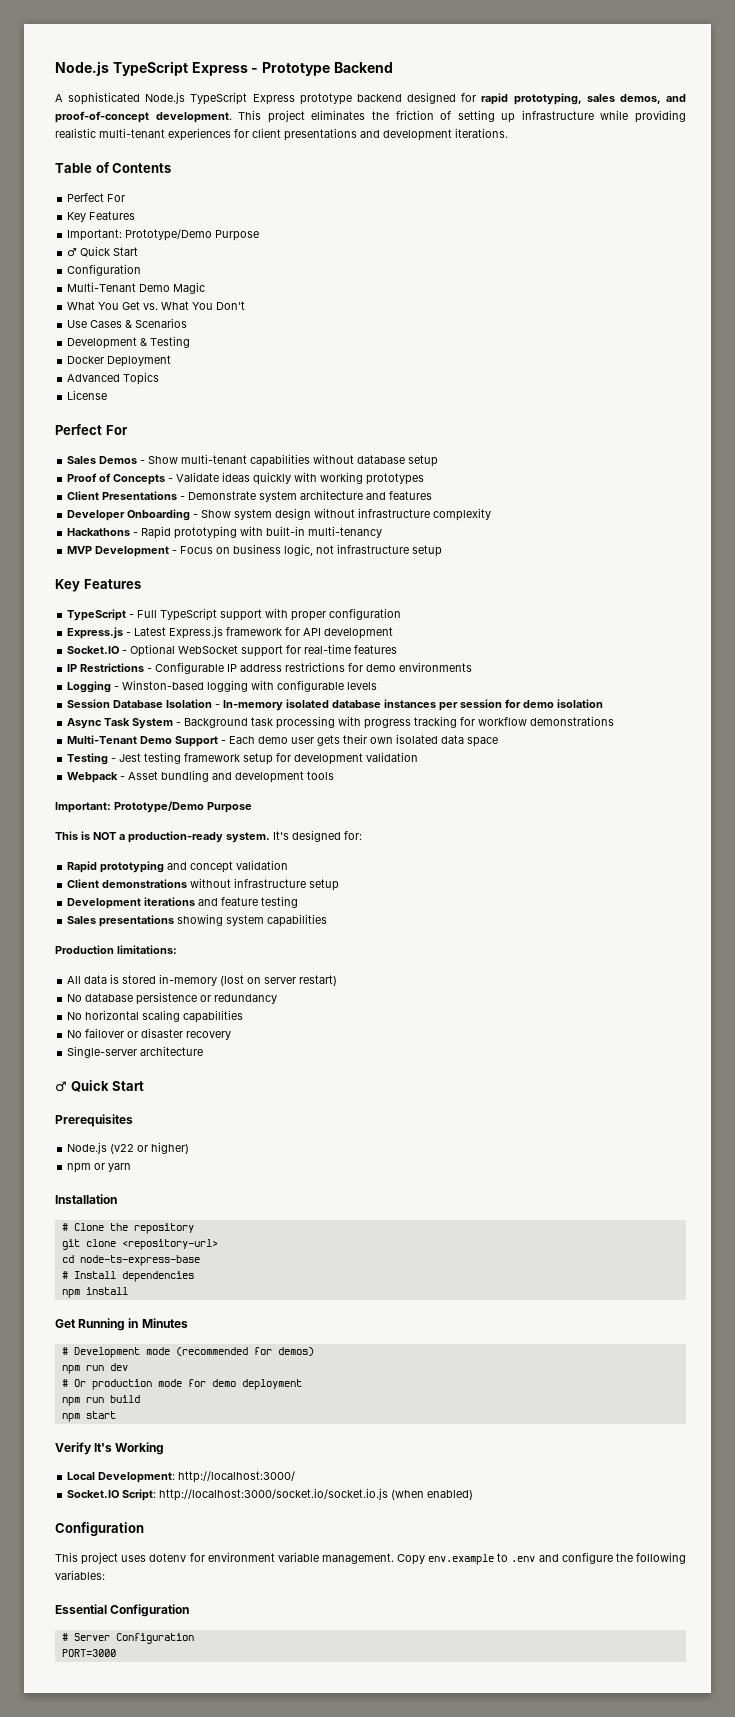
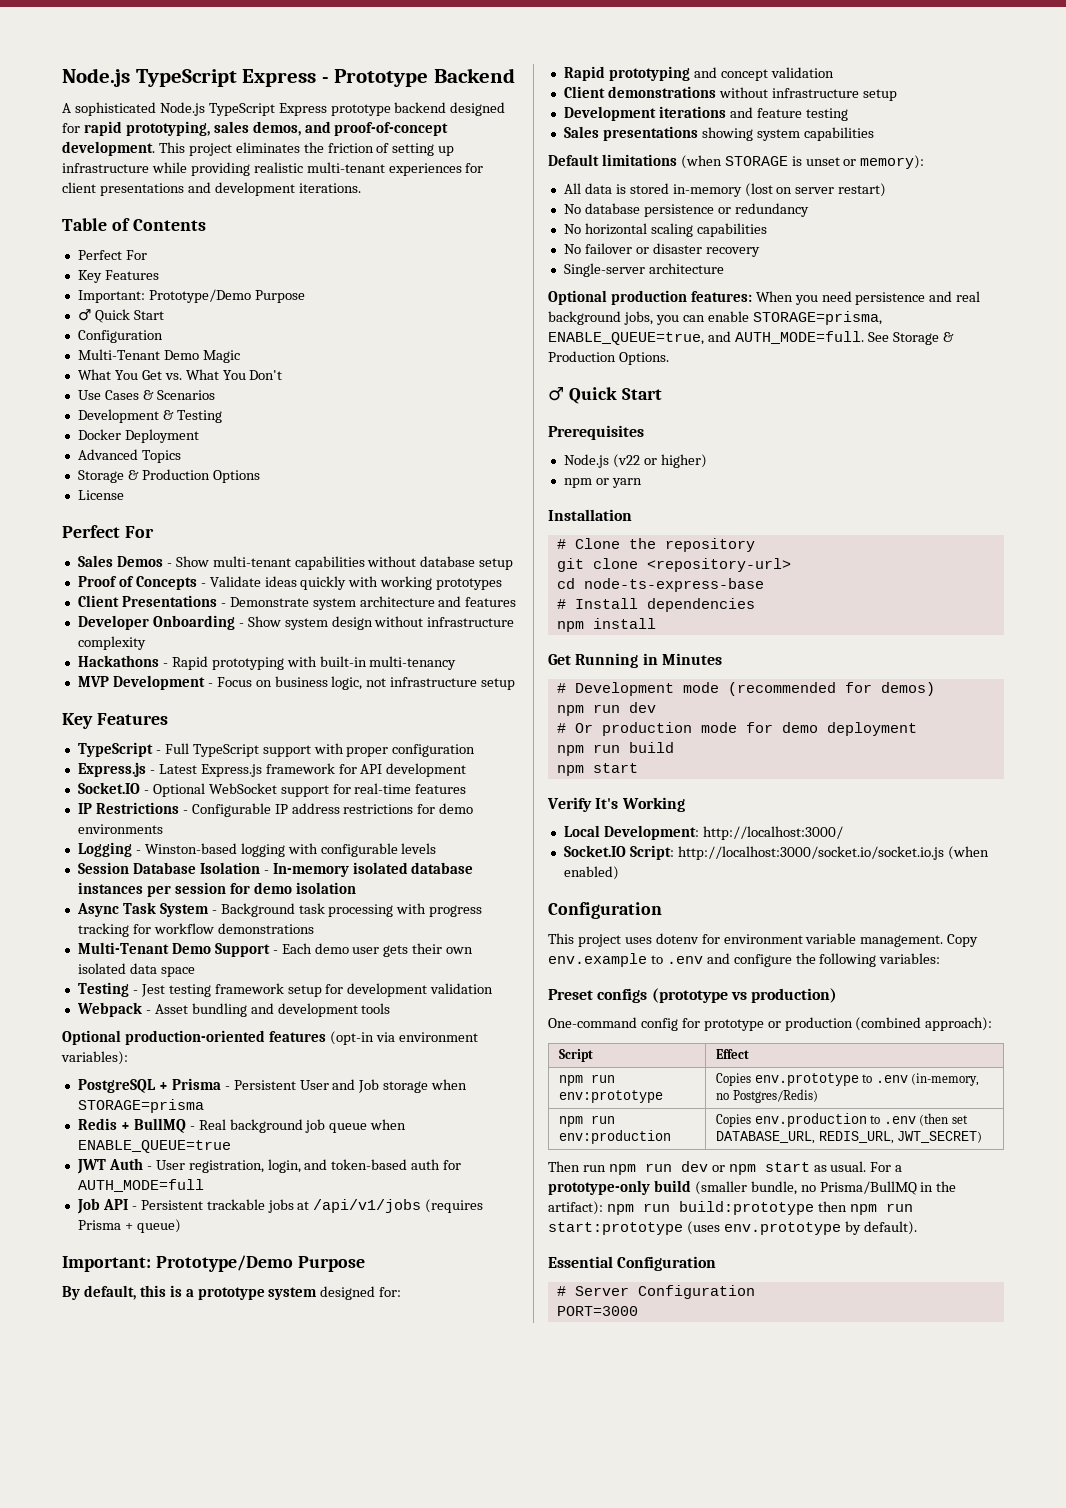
+ Storage & Production Options
  Webpack - Asset bundling and development tools
+ Optional production-oriented features (opt-in via environment variables):
+ PostgreSQL + Prisma - Persistent User and Job storage when STORAGE=prisma
+ Redis + BullMQ - Real background job queue when ENABLE_QUEUE=true
+ JWT Auth - User registration, login, and token-based auth for AUTH_MODE=full
+ Job API - Persistent trackable jobs at /api/v1/jobs (requires Prisma + queue)
  Important: Prototype/Demo Purpose
- This is NOT a production-ready system. It's designed for:
+ By default, this is a prototype system designed for:
- Production limitations:
+ Default limitations (when STORAGE is unset or memory):
+ Optional production features: When you need persistence and real background jobs, you can enable STORAGE=prisma, ENABLE_QUEUE=true, and AUTH_MODE=full. See Storage & Production Options.
+ Preset configs (prototype vs production)
+ One-command config for prototype or production (combined approach):
+ Script | Effect
+ npm run env:prototype | Copies env.prototype to .env (in-memory, no Postgres/Redis)
+ npm run env:production | Copies env.production to .env (then set DATABASE_URL, REDIS_URL, JWT_SECRET)
+ Then run npm run dev or npm start as usual. For a prototype-only build (smaller bundle, no Prisma/BullMQ in the artifact): npm run build:prototype then npm run start:prototype (uses env.prototype by default).

